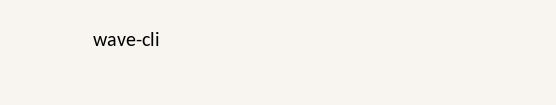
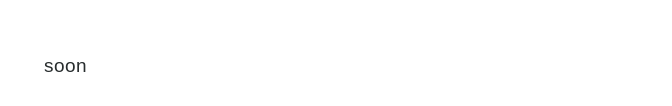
- wave-cli
+ soon

